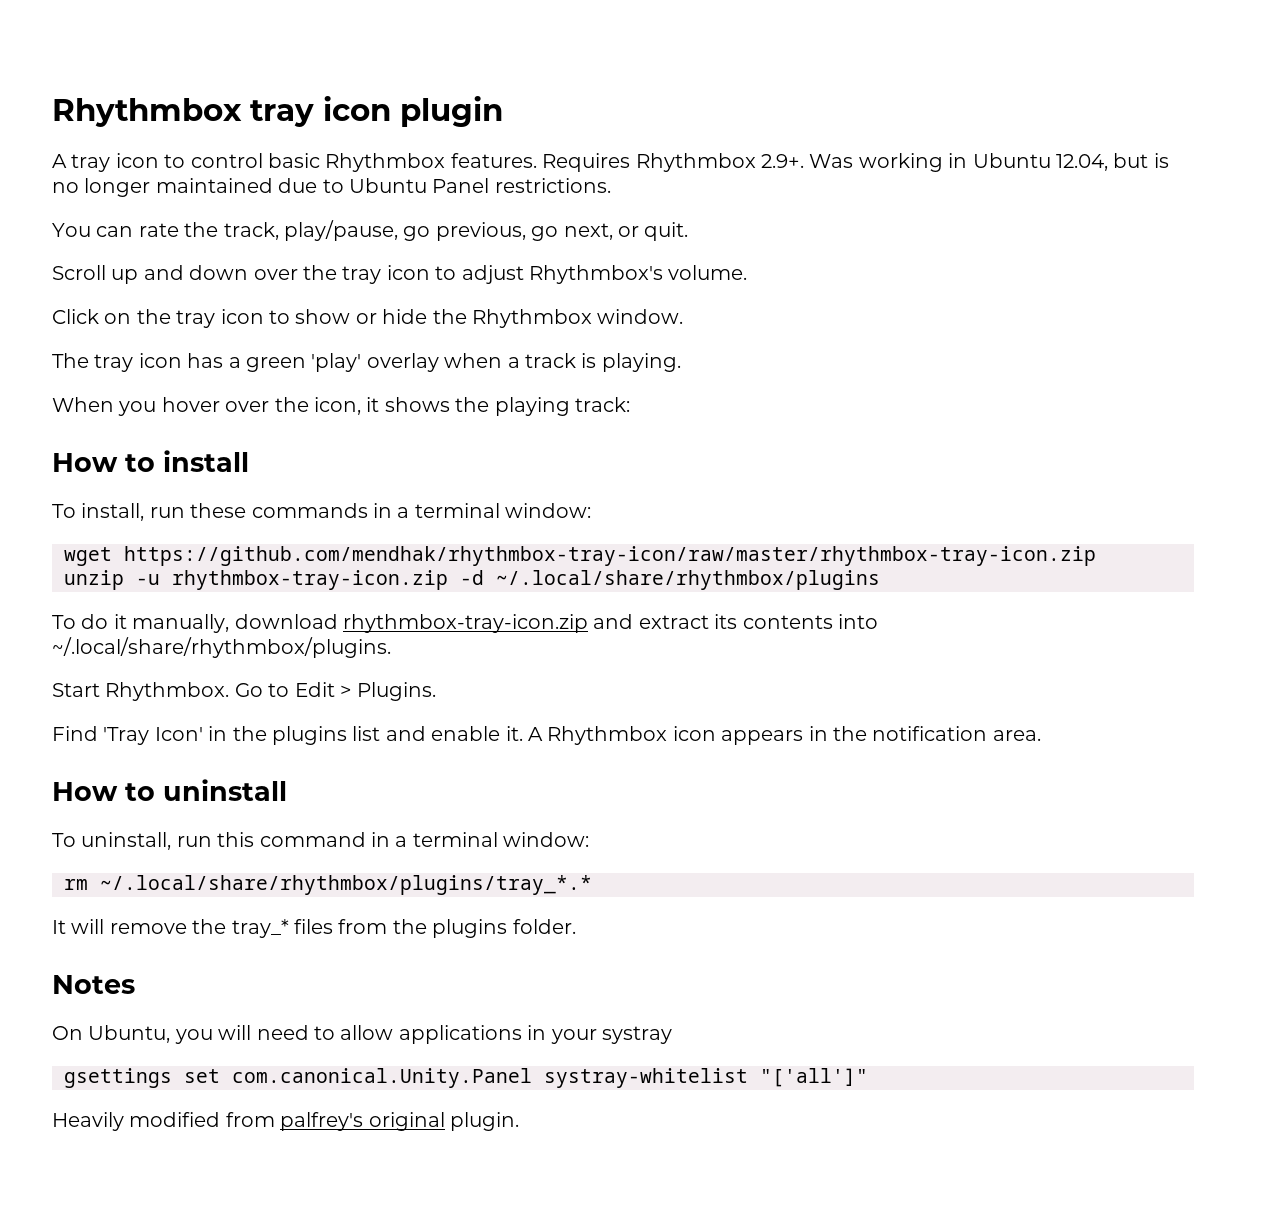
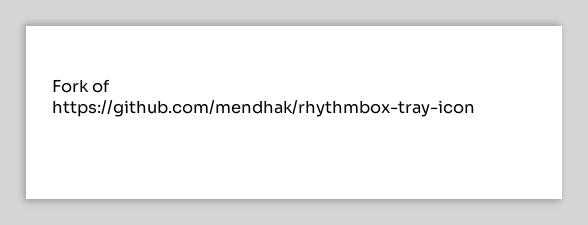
- Rhythmbox tray icon plugin
- A tray icon to control basic Rhythmbox features. Requires Rhythmbox 2.9+. Was working in Ubuntu 12.04, but is no longer maintained due to Ubuntu Panel restrictions.
- You can rate the track, play/pause, go previous, go next, or quit.
- Scroll up and down over the tray icon to adjust Rhythmbox's volume.
- Click on the tray icon to show or hide the Rhythmbox window.
- The tray icon has a green 'play' overlay when a track is playing.
- When you hover over the icon, it shows the playing track:
- How to install
- To install, run these commands in a terminal window:
- wget https://github.com/mendhak/rhythmbox-tray-icon/raw/master/rhythmbox-tray-icon.zip
- unzip -u rhythmbox-tray-icon.zip -d ~/.local/share/rhythmbox/plugins
- To do it manually, download rhythmbox-tray-icon.zip and extract its contents into ~/.local/share/rhythmbox/plugins.
- Start Rhythmbox. Go to Edit > Plugins.
- Find 'Tray Icon' in the plugins list and enable it. A Rhythmbox icon appears in the notification area.
- How to uninstall
- To uninstall, run this command in a terminal window:
- rm ~/.local/share/rhythmbox/plugins/tray_*.*
- It will remove the tray_* files from the plugins folder.
- Notes
- On Ubuntu, you will need to allow applications in your systray
- gsettings set com.canonical.Unity.Panel systray-whitelist "['all']"
- Heavily modified from palfrey's original plugin.
+ Fork of https://github.com/mendhak/rhythmbox-tray-icon

